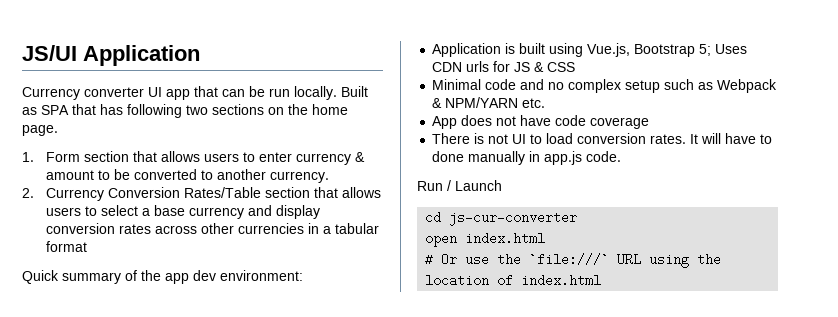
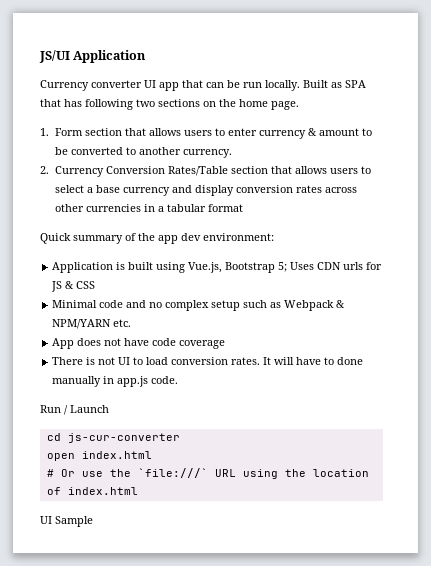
+ UI Sample

